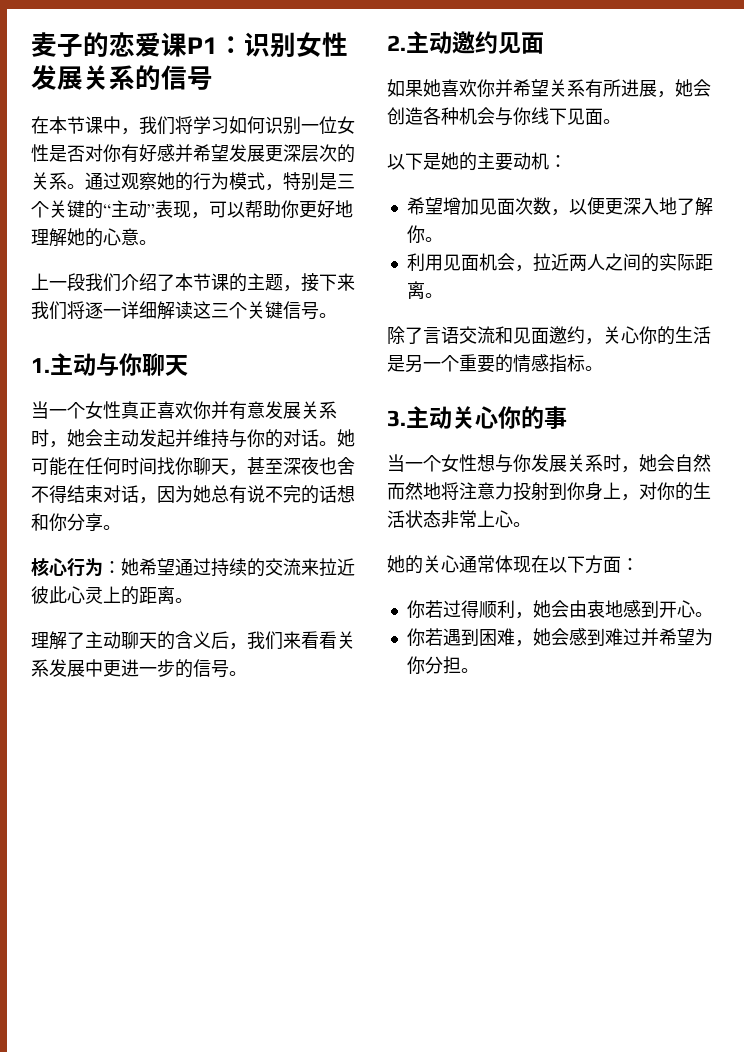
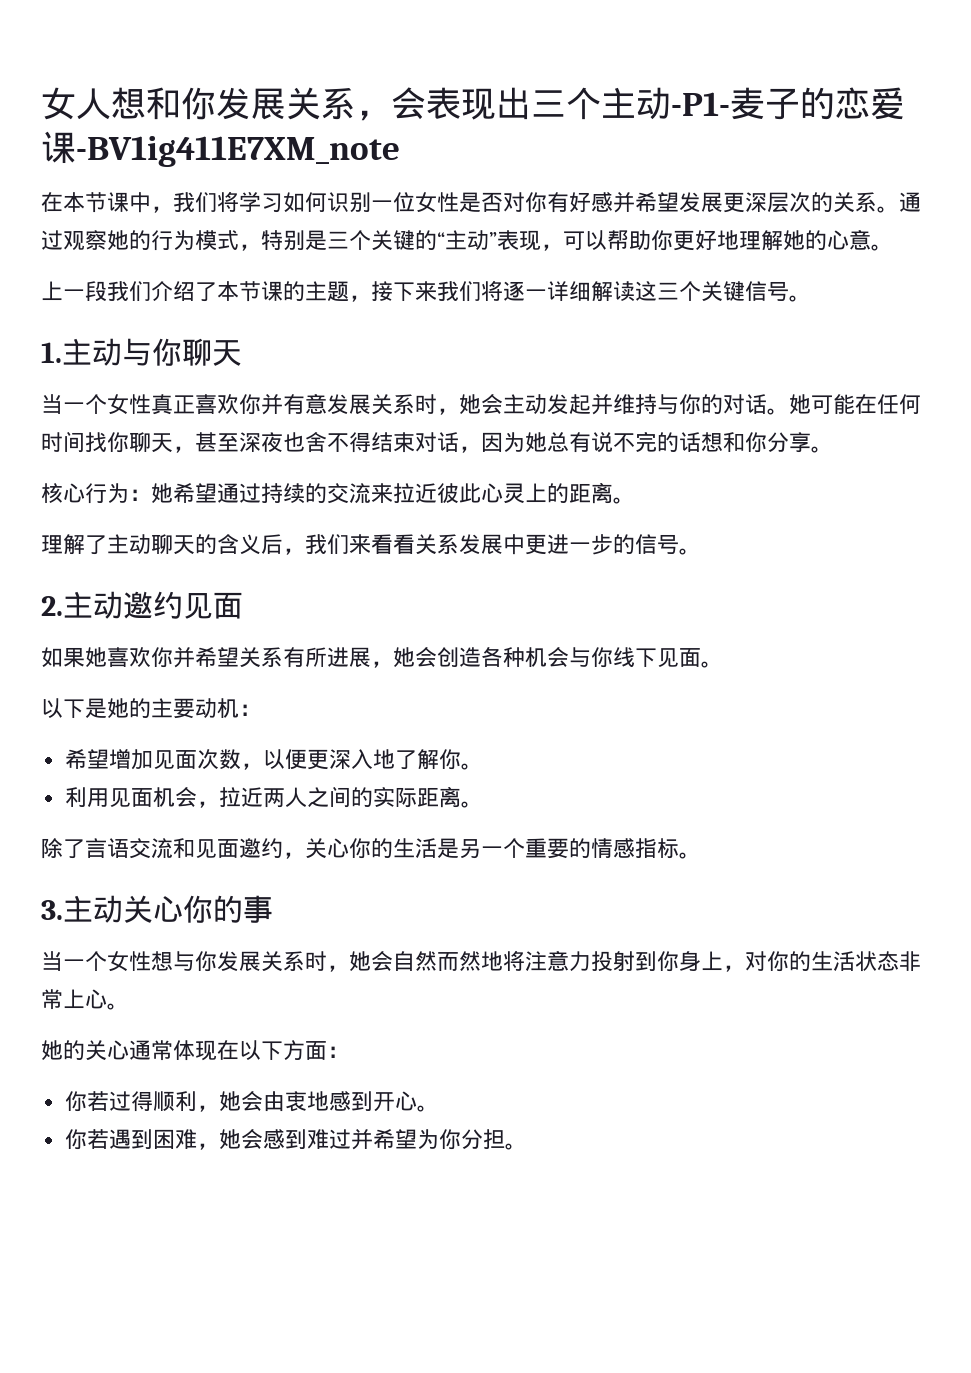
- 麦子的恋爱课P1：识别女性发展关系的信号
+ 女人想和你发展关系，会表现出三个主动-P1-麦子的恋爱课-BV1ig411E7XM_note

